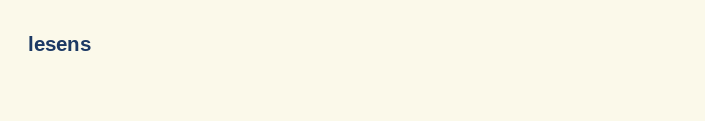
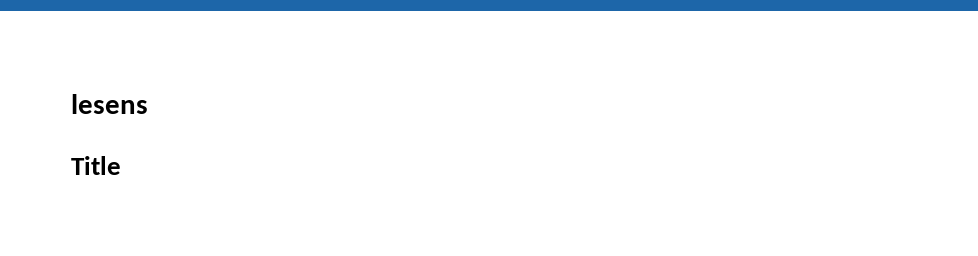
+ Title

